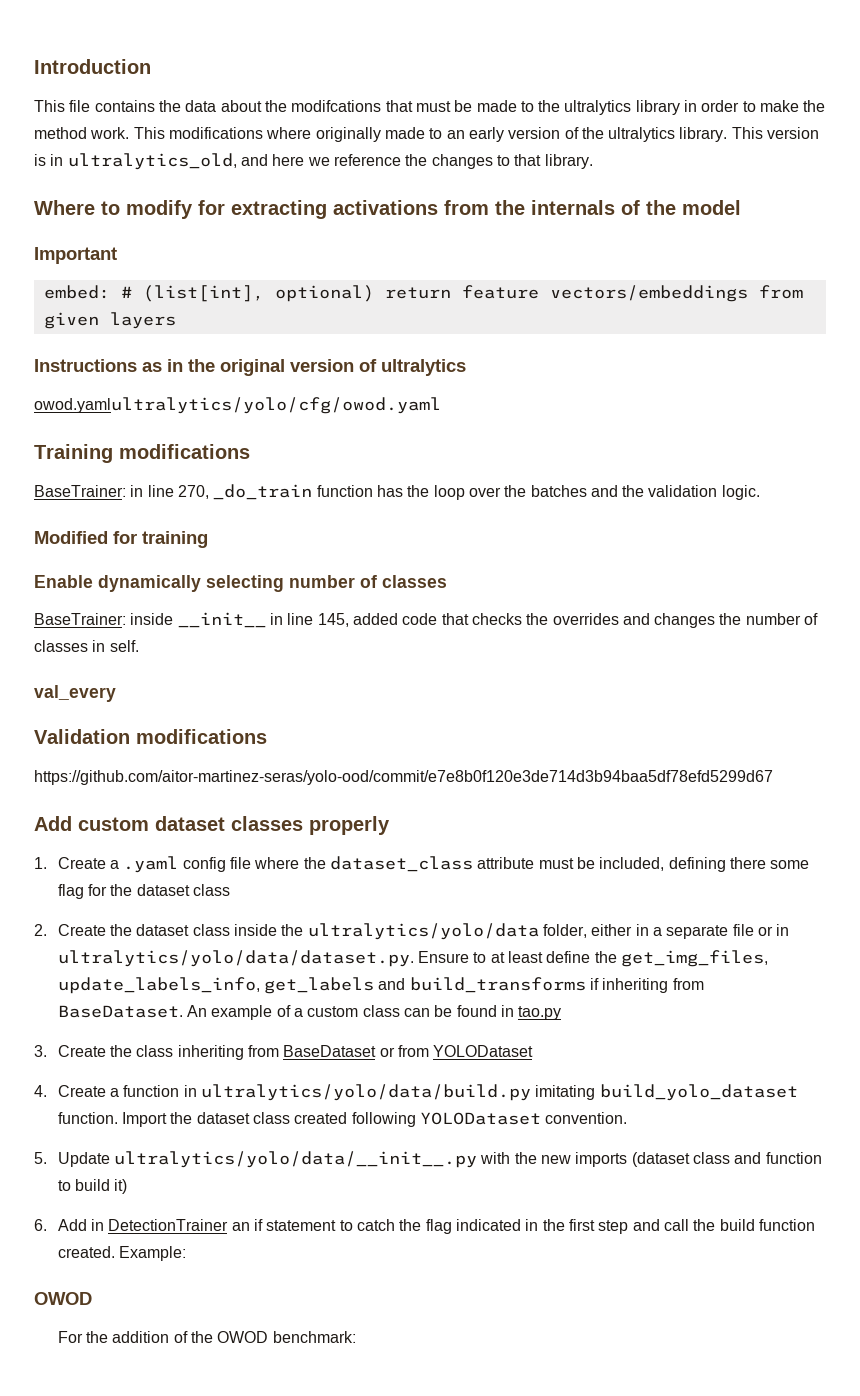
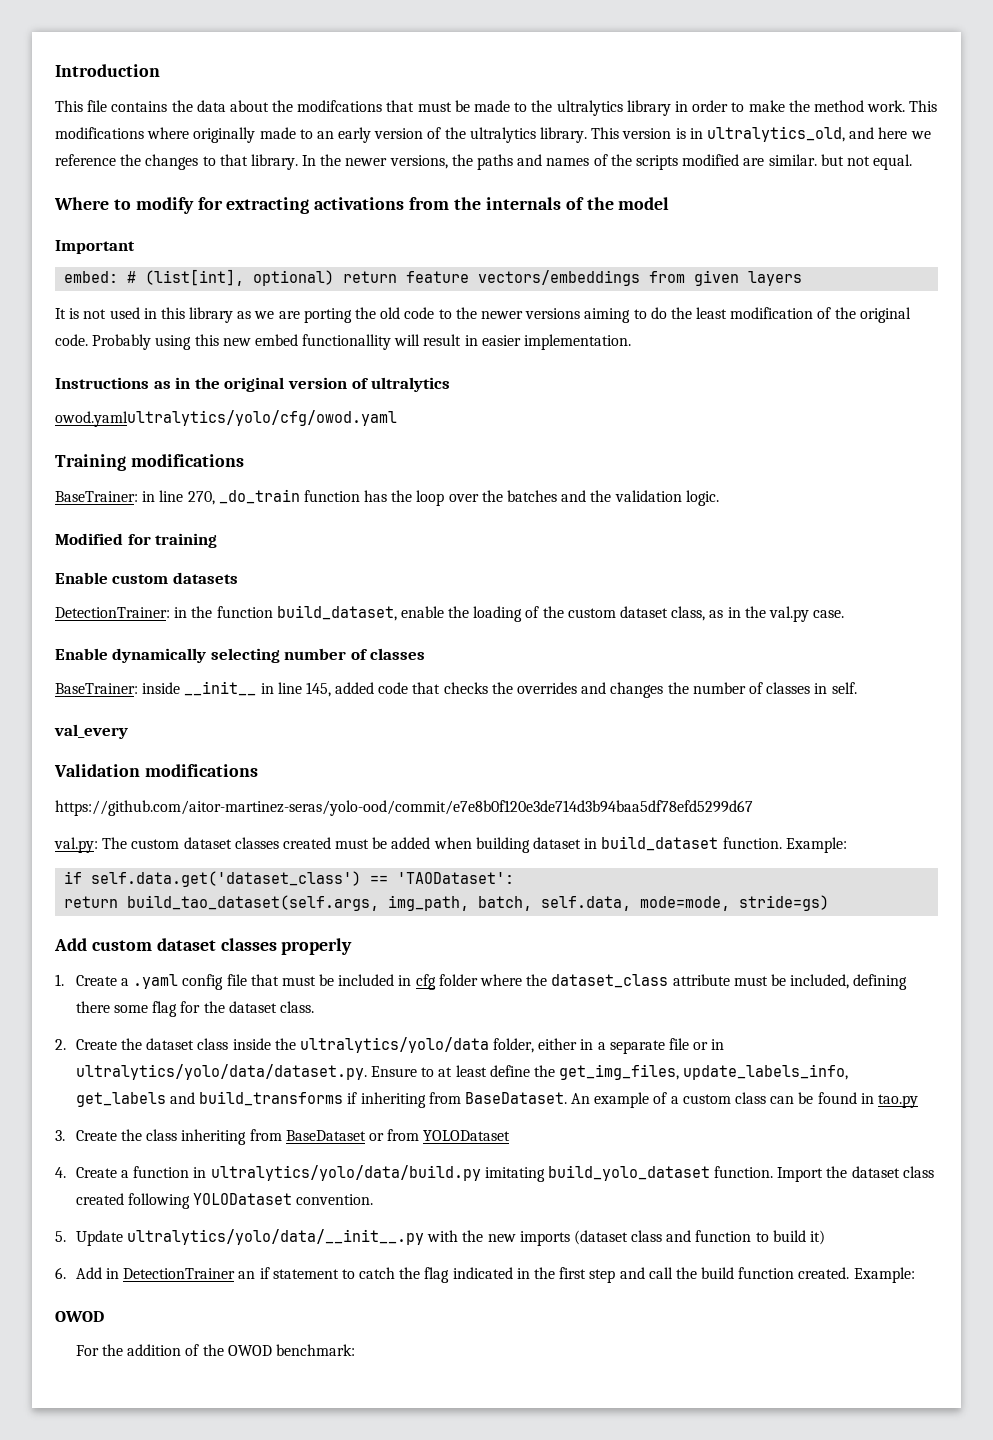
+ In the newer versions, the paths and names of the scripts modified are similar. but not equal.
+ It is not used in this library as we are porting the old code to the newer versions aiming to do the least modification of the original code. Probably using this new embed functionallity will result in easier implementation.
+ Enable custom datasets
+ DetectionTrainer: in the function build_dataset, enable the loading of the custom dataset class, as in the val.py case.
+ val.py: The custom dataset classes created must be added when building dataset in build_dataset function. Example:
+ if self.data.get('dataset_class') == 'TAODataset':
+ return build_tao_dataset(self.args, img_path, batch, self.data, mode=mode, stride=gs)
- 1. Create a .yaml config file where the dataset_class attribute must be included, defining there some flag for the dataset class
+ 1. Create a .yaml config file that must be included in cfg folder where the dataset_class attribute must be included, defining there some flag for the dataset class.

